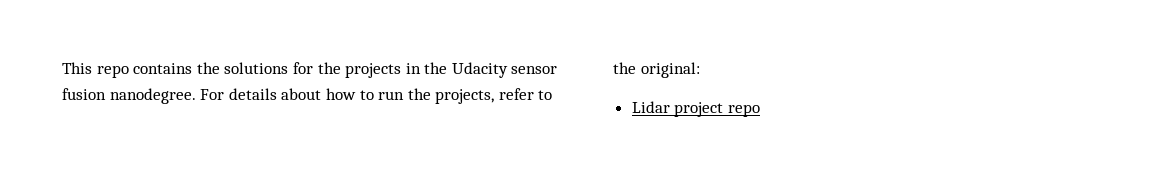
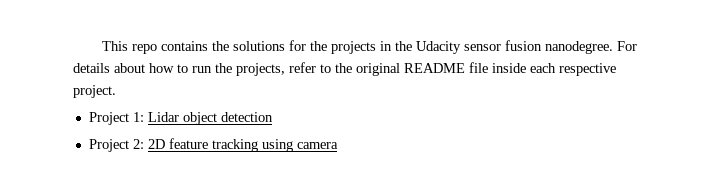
- For details about how to run the projects, refer to the original:
- Lidar project repo
+ For details about how to run the projects, refer to the original README file inside each respective project.
+ Project 1: Lidar object detection
+ Project 2: 2D feature tracking using camera

